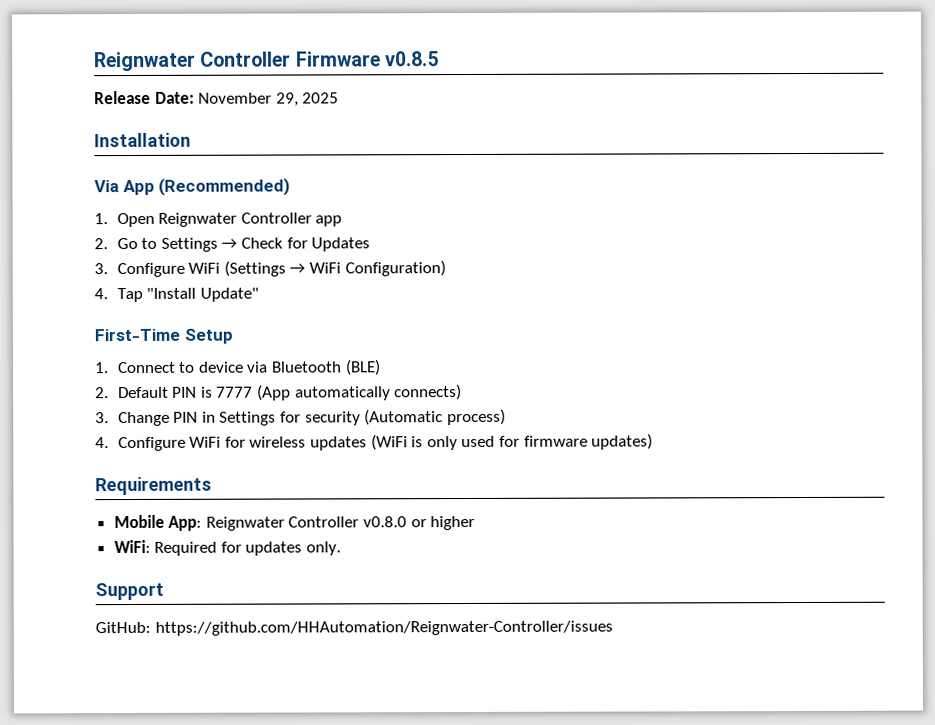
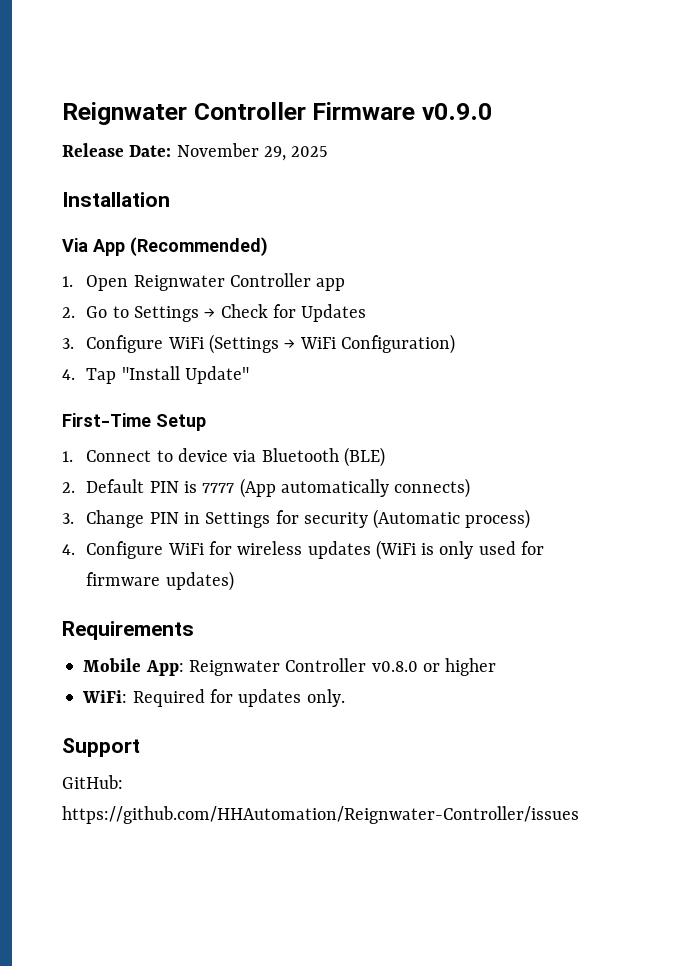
- Reignwater Controller Firmware v0.8.5
+ Reignwater Controller Firmware v0.9.0

